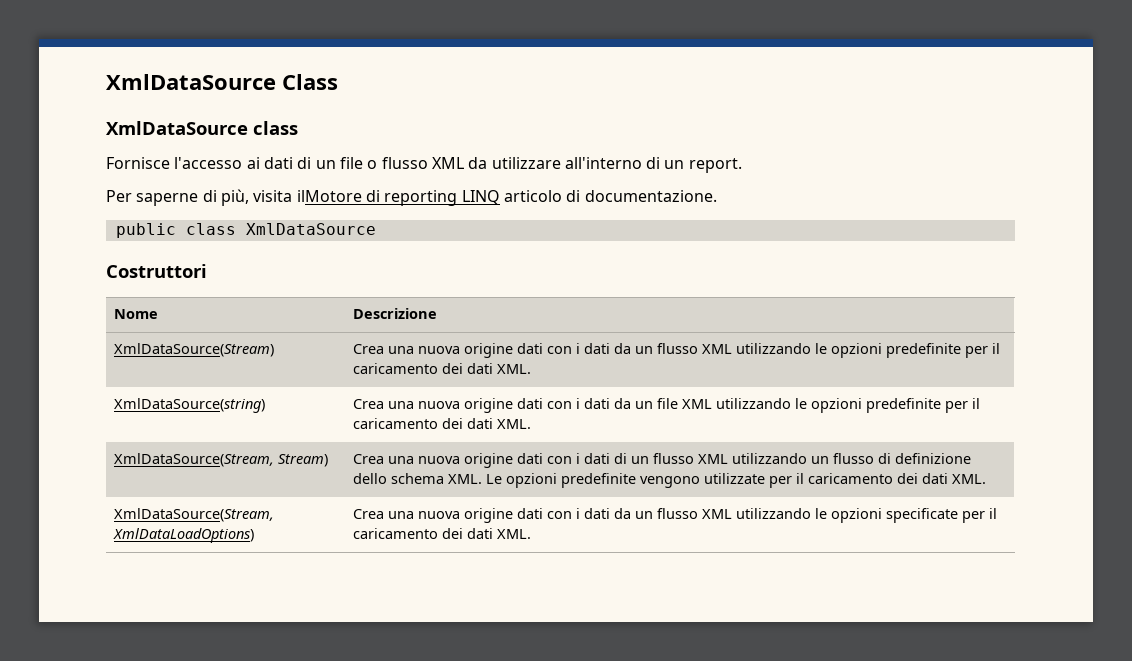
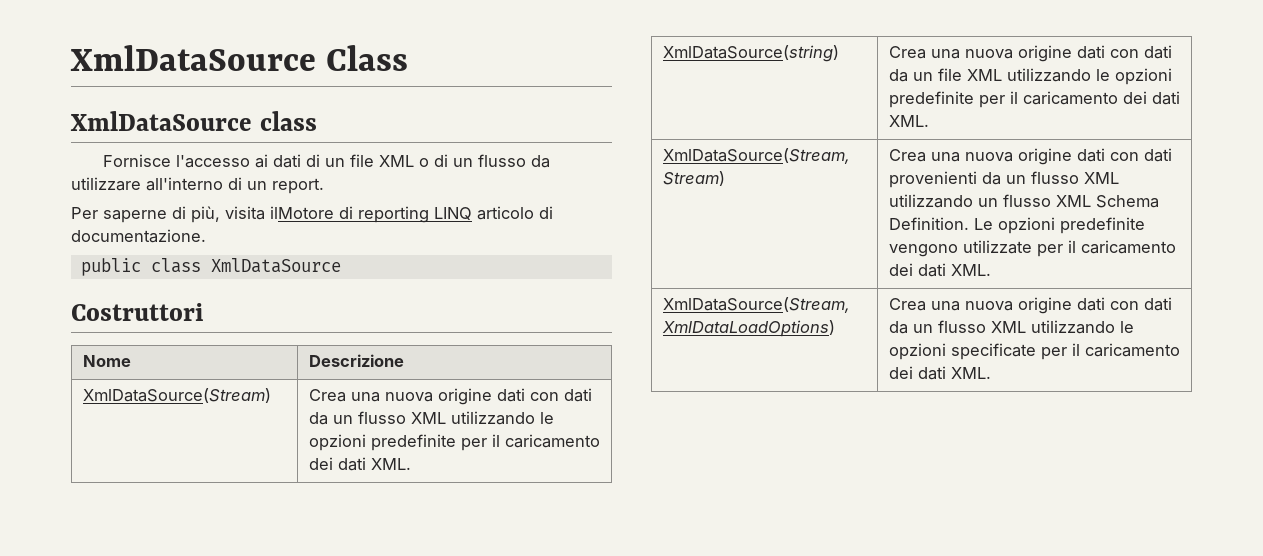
- Fornisce l'accesso ai dati di un file o flusso XML da utilizzare all'interno di un report.
+ Fornisce l'accesso ai dati di un file XML o di un flusso da utilizzare all'interno di un report.
- XmlDataSource(Stream) | Crea una nuova origine dati con i dati da un flusso XML utilizzando le opzioni predefinite per il caricamento dei dati XML.
+ XmlDataSource(Stream) | Crea una nuova origine dati con dati da un flusso XML utilizzando le opzioni predefinite per il caricamento dei dati XML.
- XmlDataSource(string) | Crea una nuova origine dati con i dati da un file XML utilizzando le opzioni predefinite per il caricamento dei dati XML.
+ XmlDataSource(string) | Crea una nuova origine dati con dati da un file XML utilizzando le opzioni predefinite per il caricamento dei dati XML.
- XmlDataSource(Stream, Stream) | Crea una nuova origine dati con i dati di un flusso XML utilizzando un flusso di definizione dello schema XML. Le opzioni predefinite vengono utilizzate per il caricamento dei dati XML.
+ XmlDataSource(Stream, Stream) | Crea una nuova origine dati con dati provenienti da un flusso XML utilizzando un flusso XML Schema Definition. Le opzioni predefinite vengono utilizzate per il caricamento dei dati XML.
- XmlDataSource(Stream, XmlDataLoadOptions) | Crea una nuova origine dati con i dati da un flusso XML utilizzando le opzioni specificate per il caricamento dei dati XML.
+ XmlDataSource(Stream, XmlDataLoadOptions) | Crea una nuova origine dati con dati da un flusso XML utilizzando le opzioni specificate per il caricamento dei dati XML.

